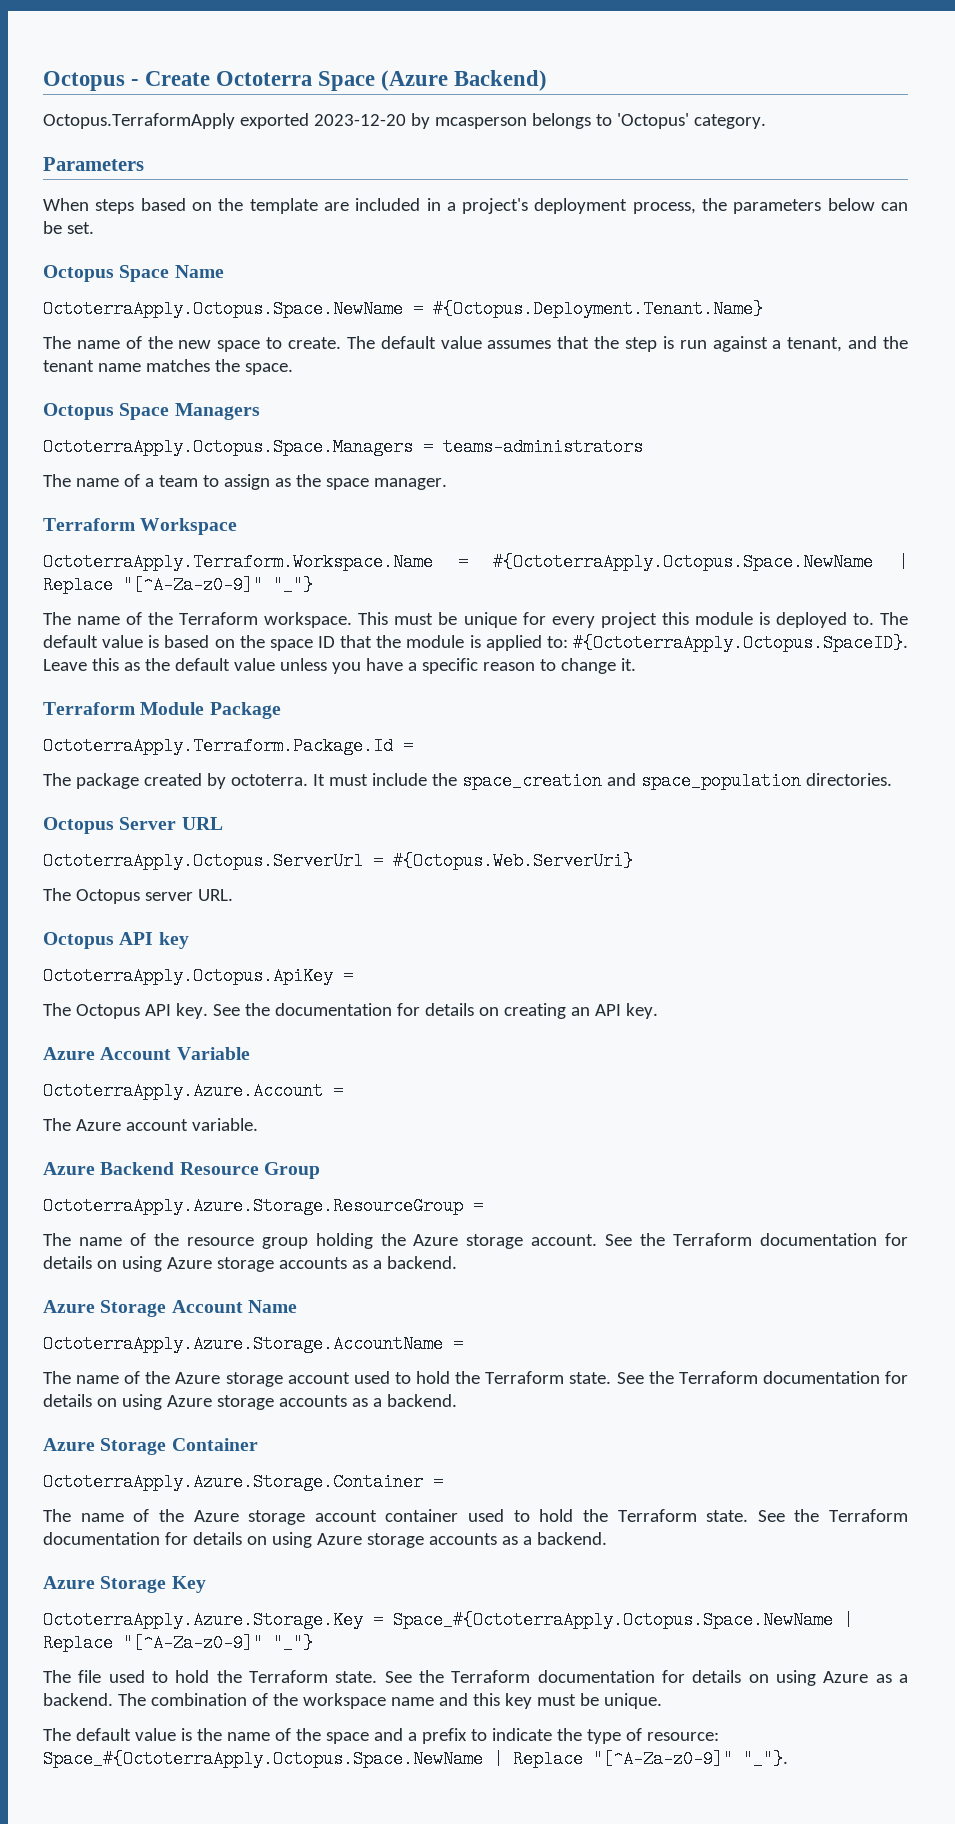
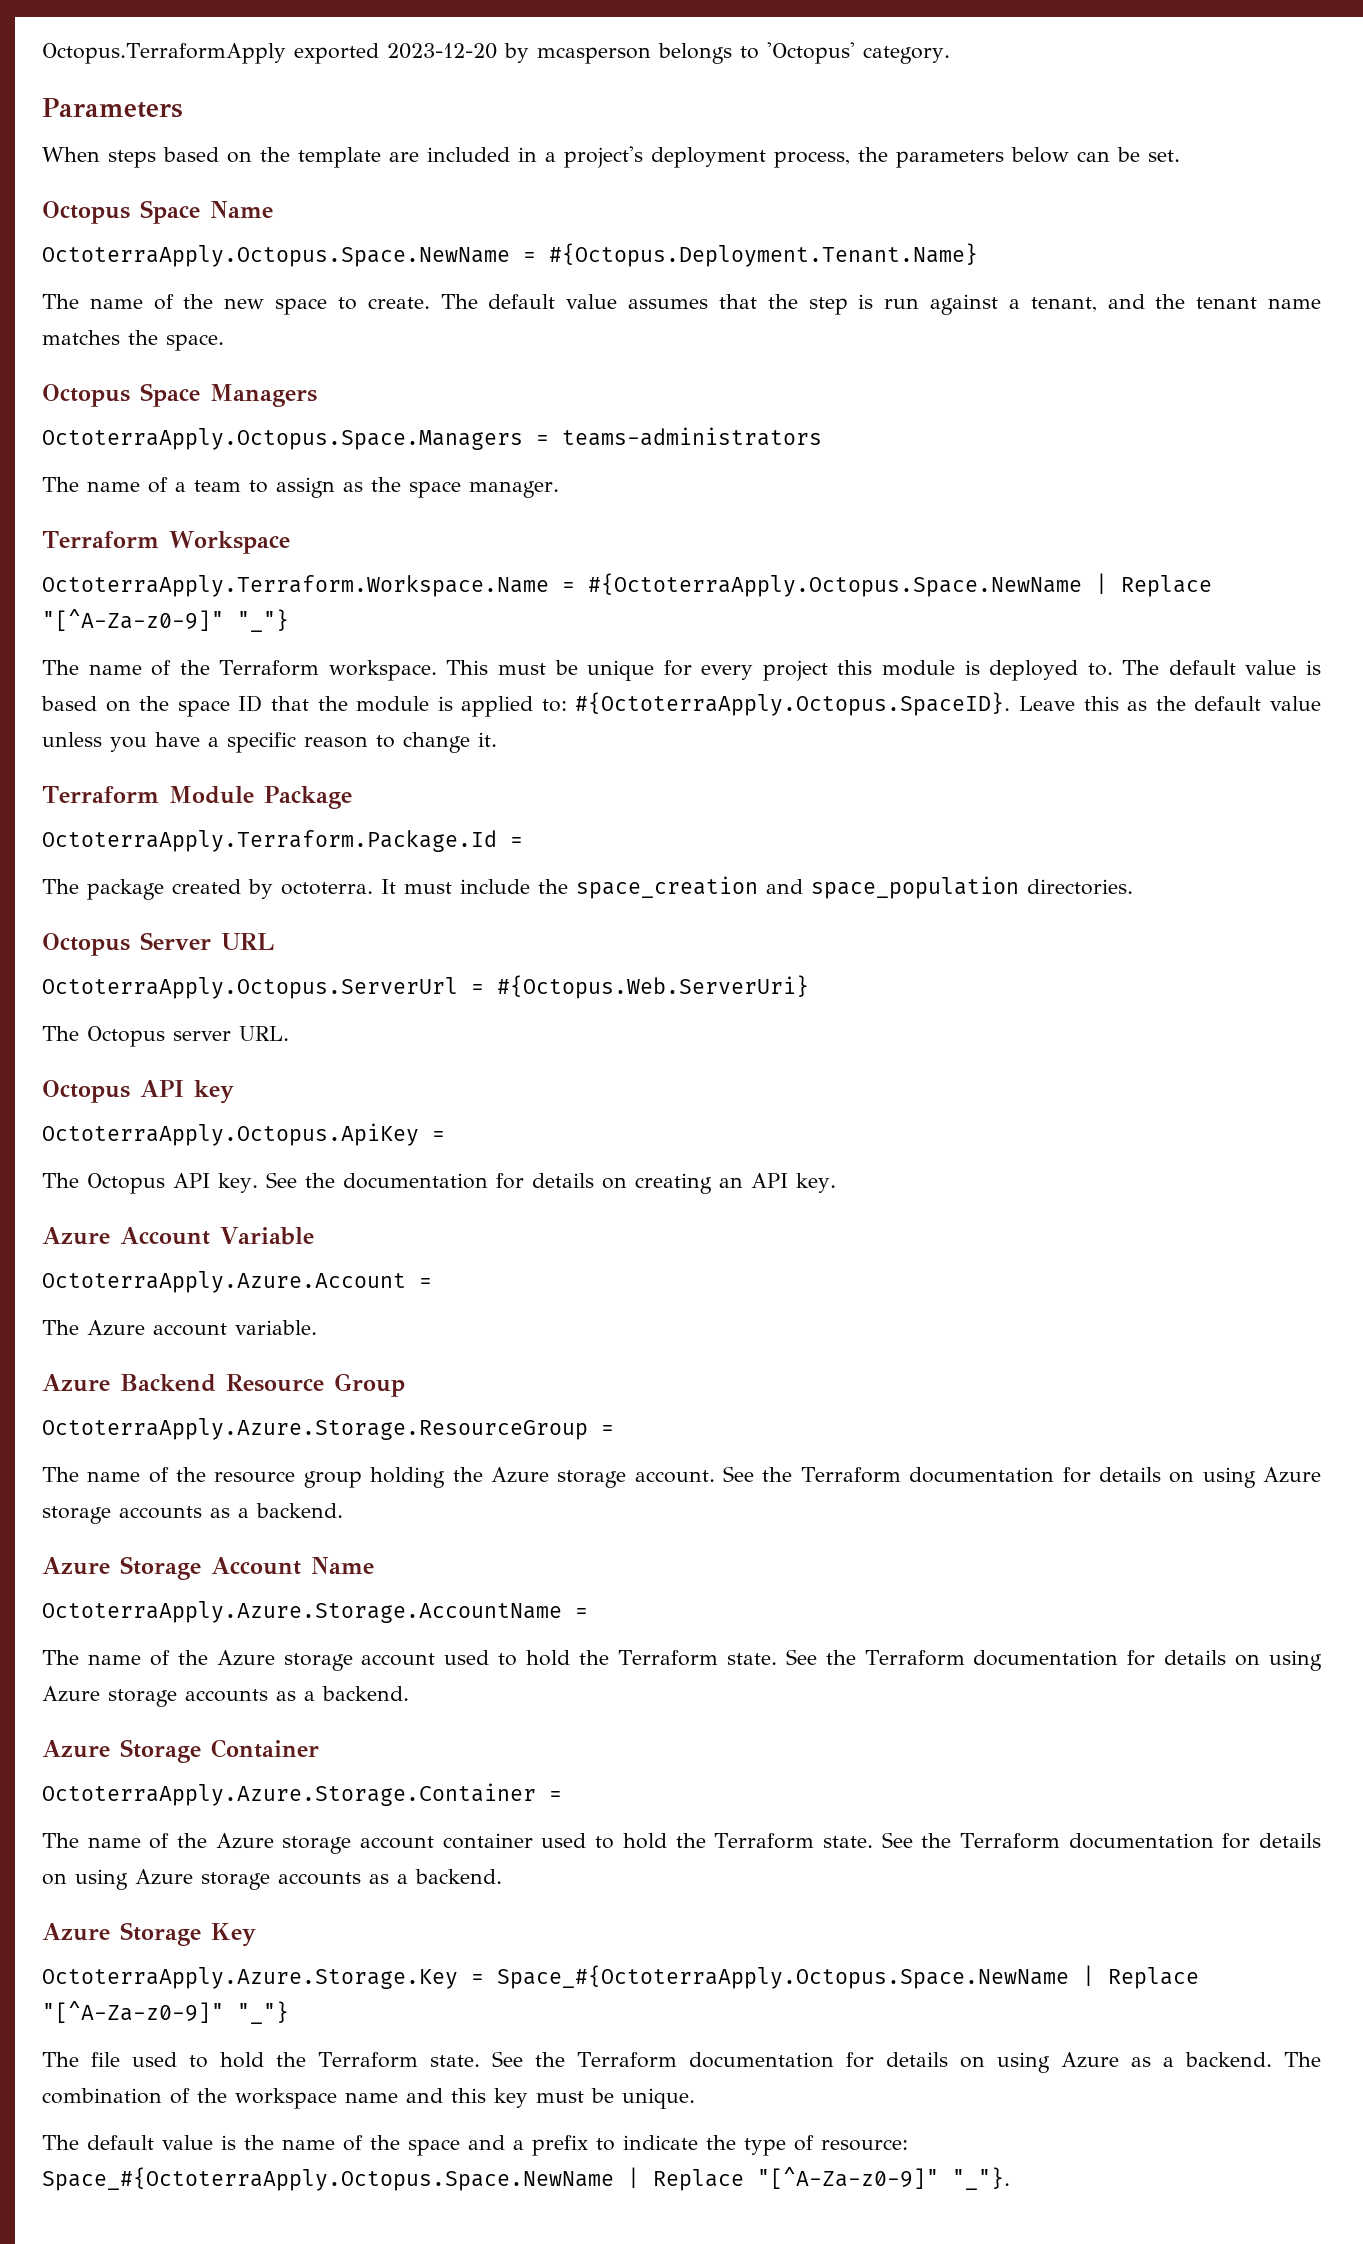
- Octopus - Create Octoterra Space (Azure Backend)

